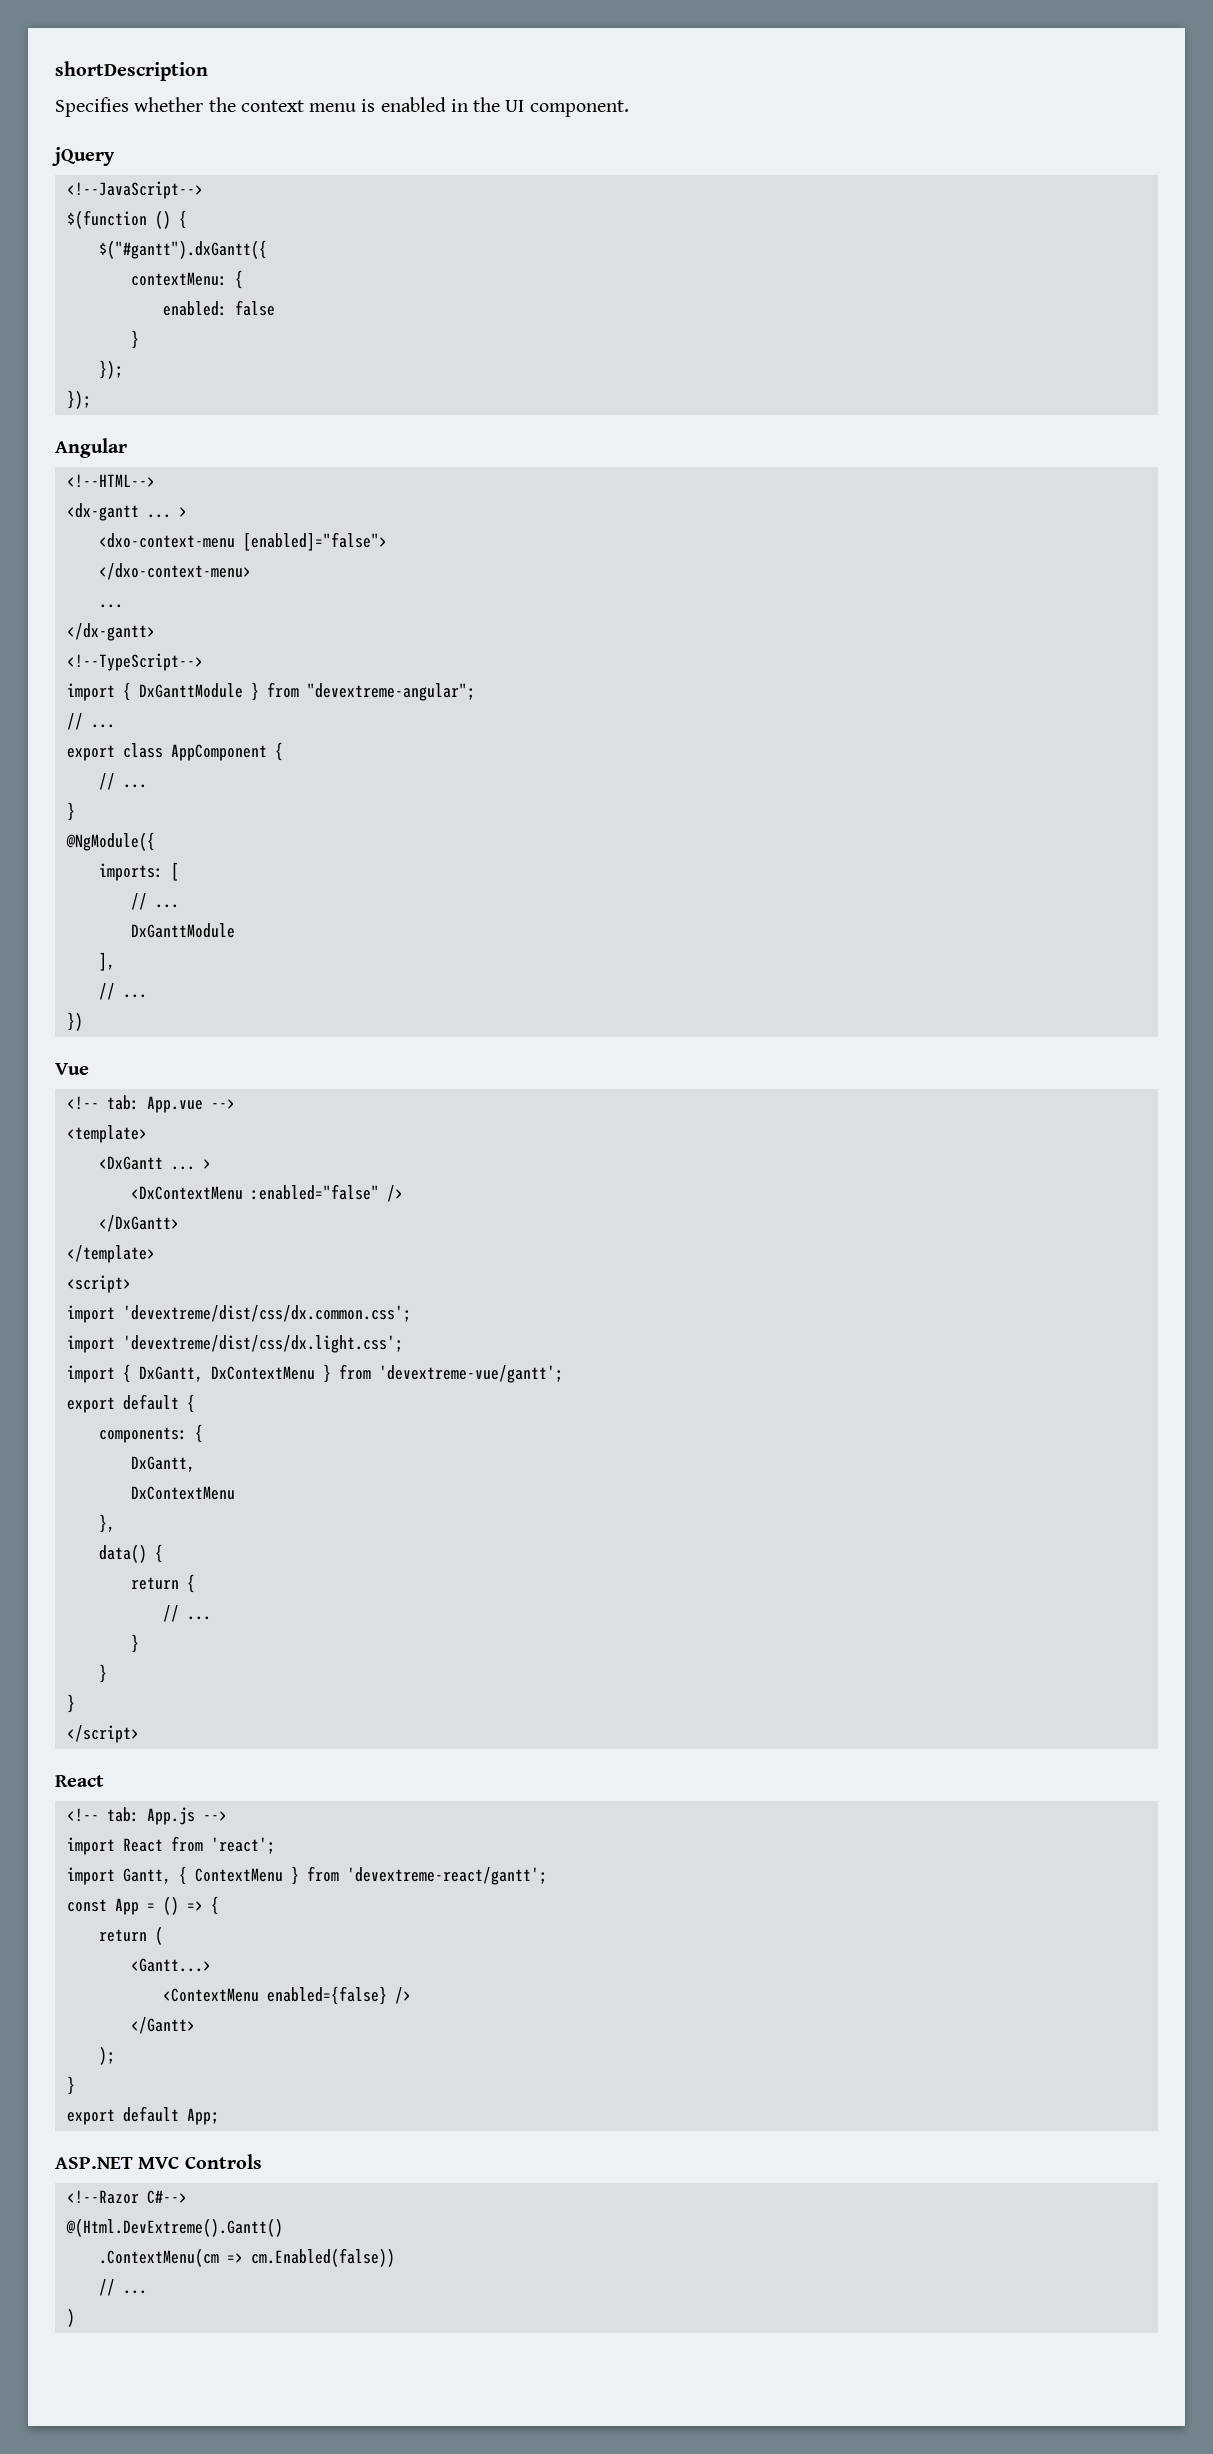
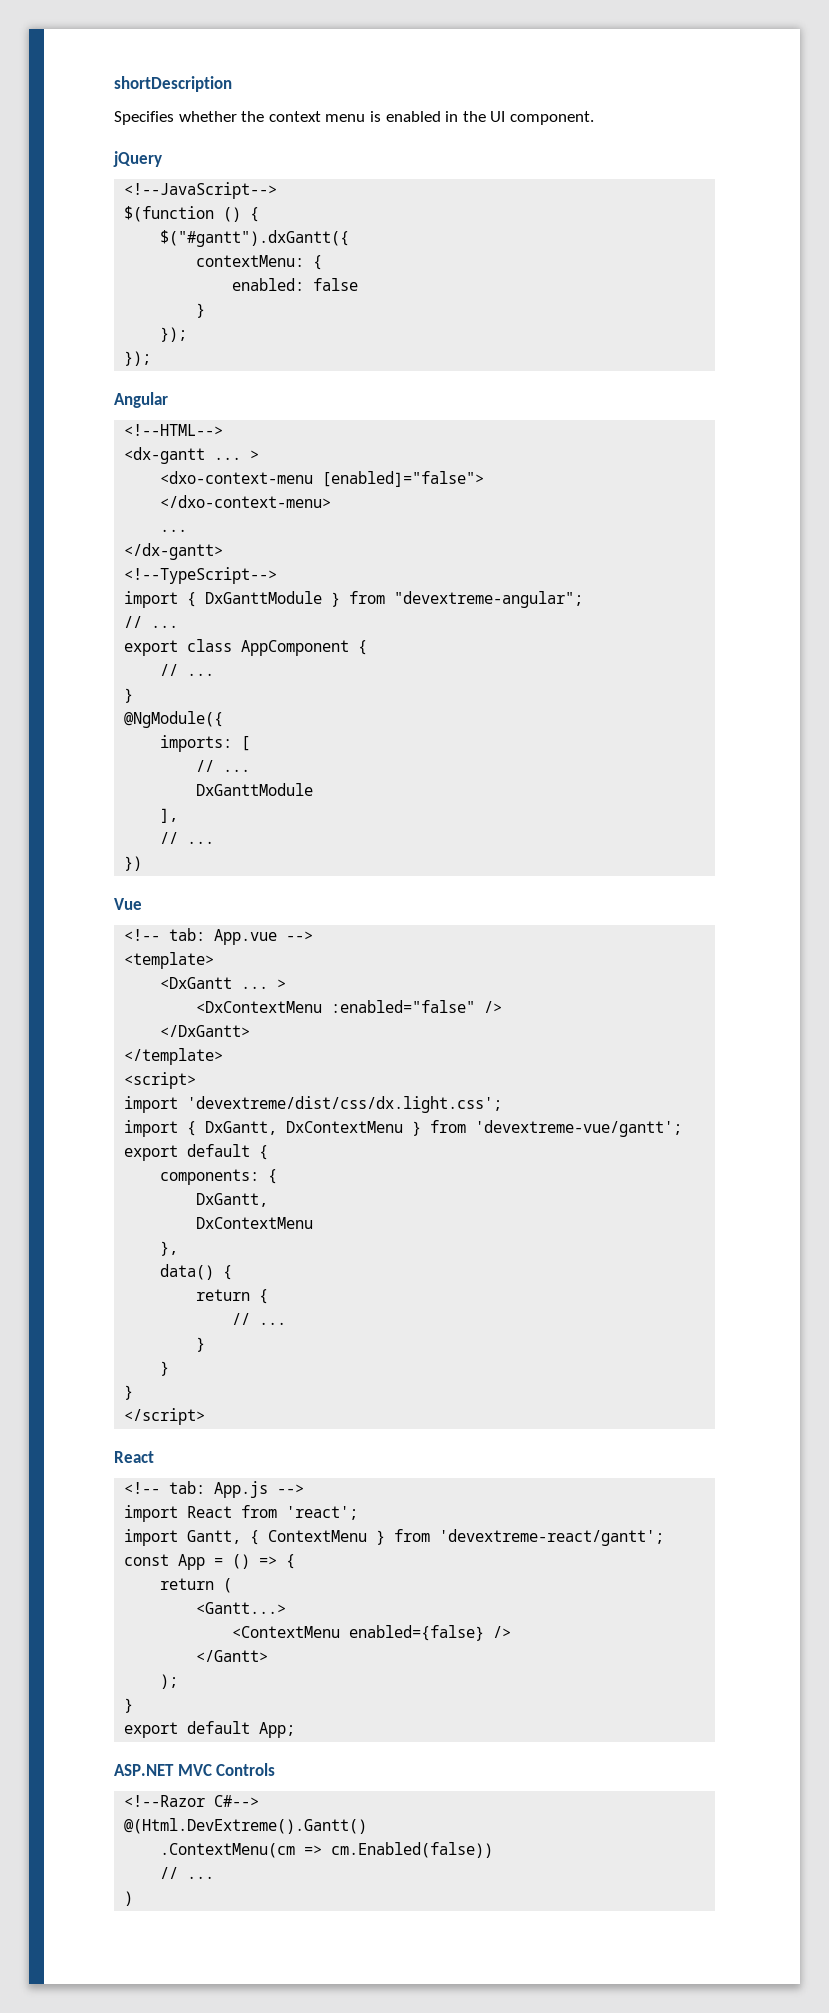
- import 'devextreme/dist/css/dx.common.css';

